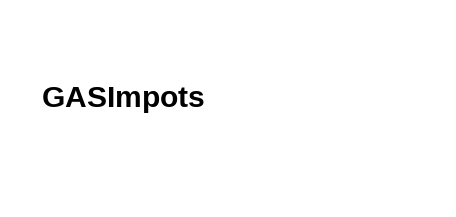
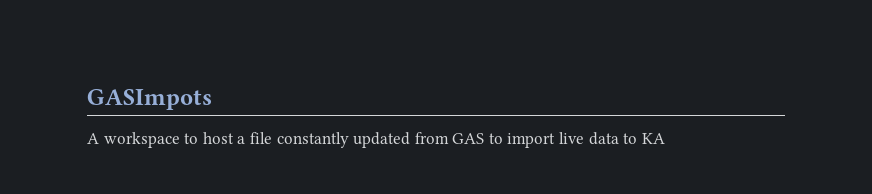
+ A workspace to host a file constantly updated from GAS to import live data to KA

